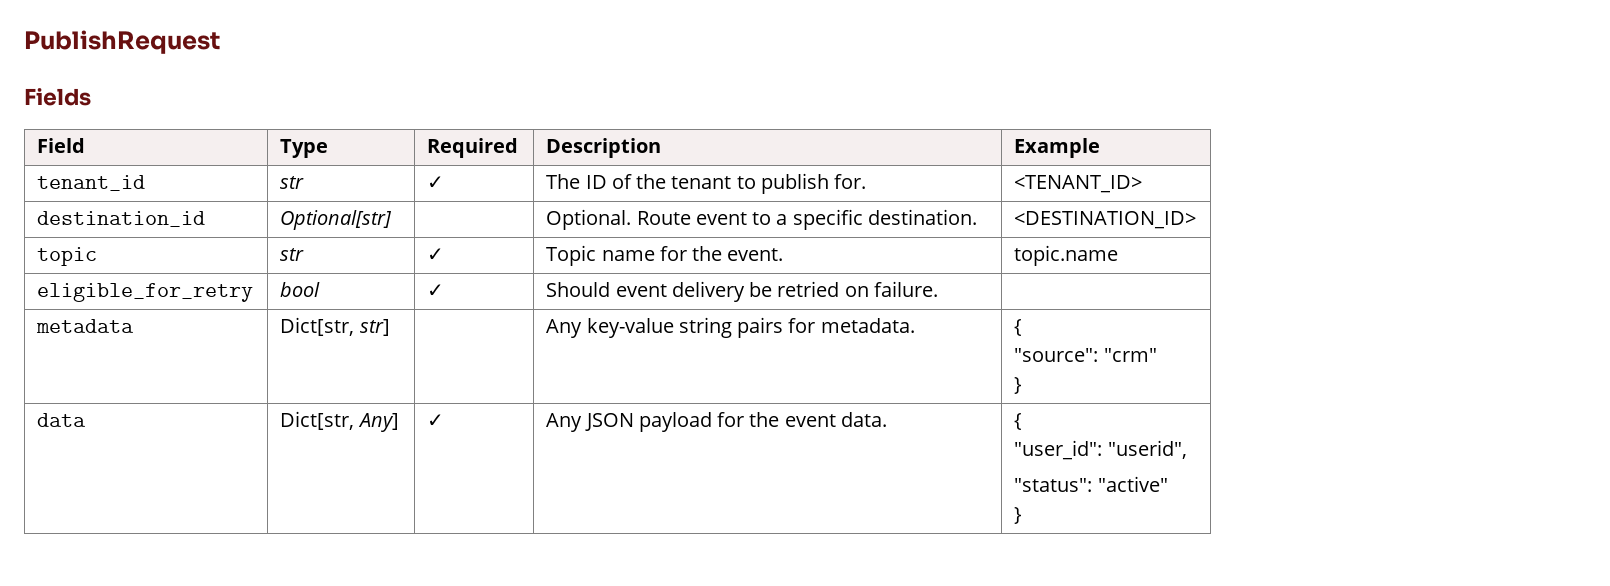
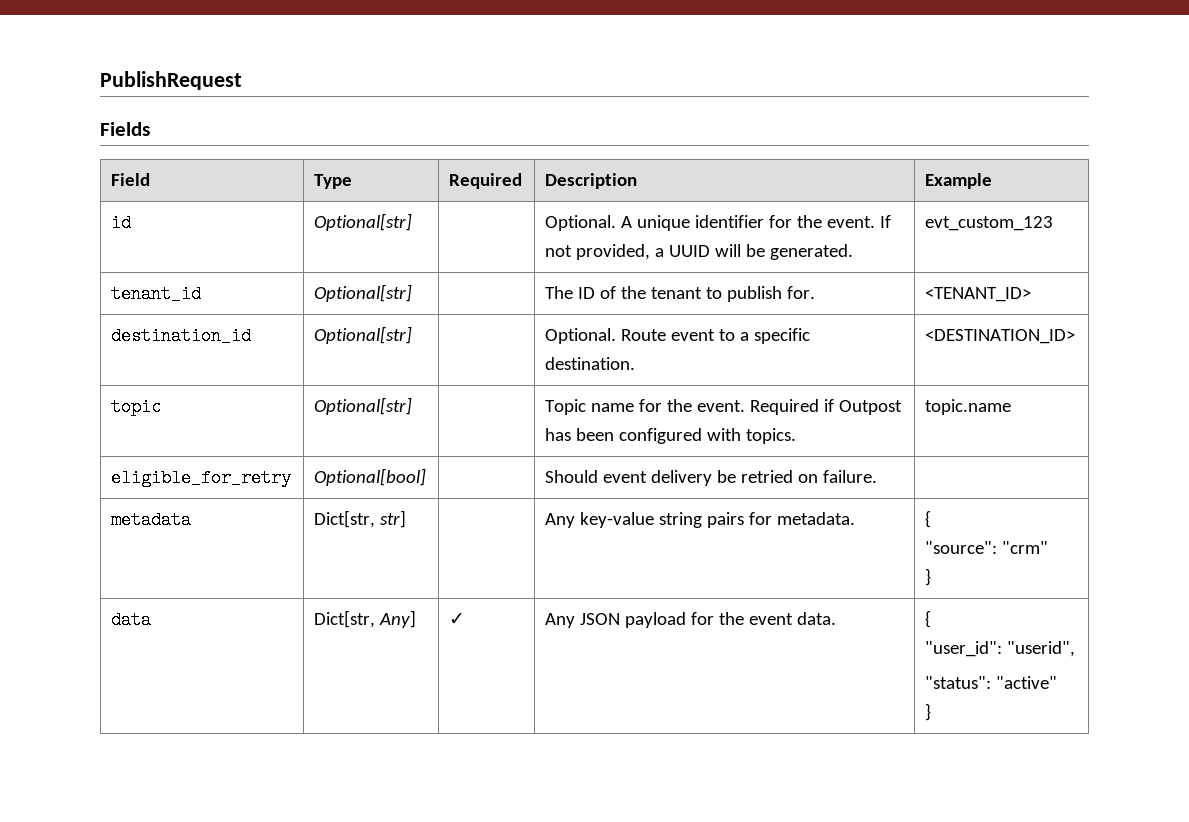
+ id | Optional[str] | | Optional. A unique identifier for the event. If not provided, a UUID will be generated. | evt_custom_123
- tenant_id | str | ✓ | The ID of the tenant to publish for. | <TENANT_ID>
+ tenant_id | Optional[str] | | The ID of the tenant to publish for. | <TENANT_ID>
- topic | str | ✓ | Topic name for the event. | topic.name
+ topic | Optional[str] | | Topic name for the event. Required if Outpost has been configured with topics. | topic.name
- eligible_for_retry | bool | ✓ | Should event delivery be retried on failure. |
+ eligible_for_retry | Optional[bool] | | Should event delivery be retried on failure. |

